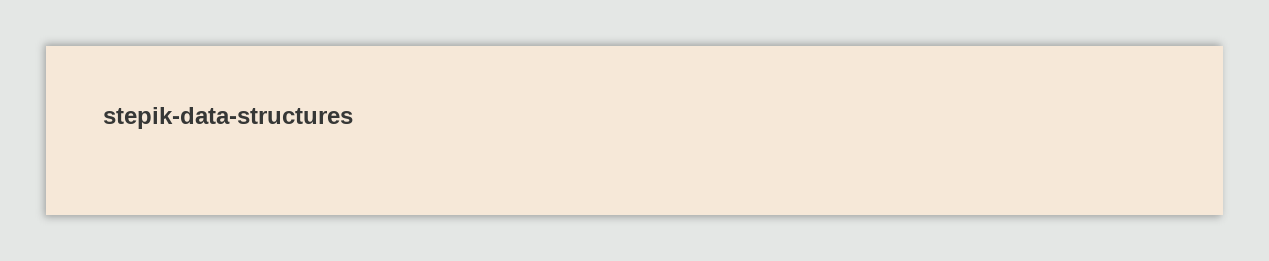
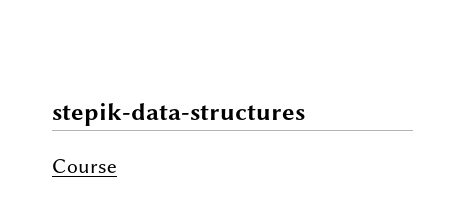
+ Course

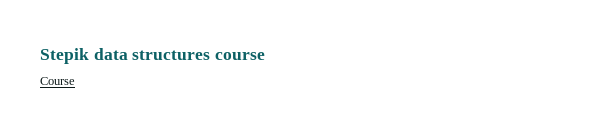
- stepik-data-structures
+ Stepik data structures course

